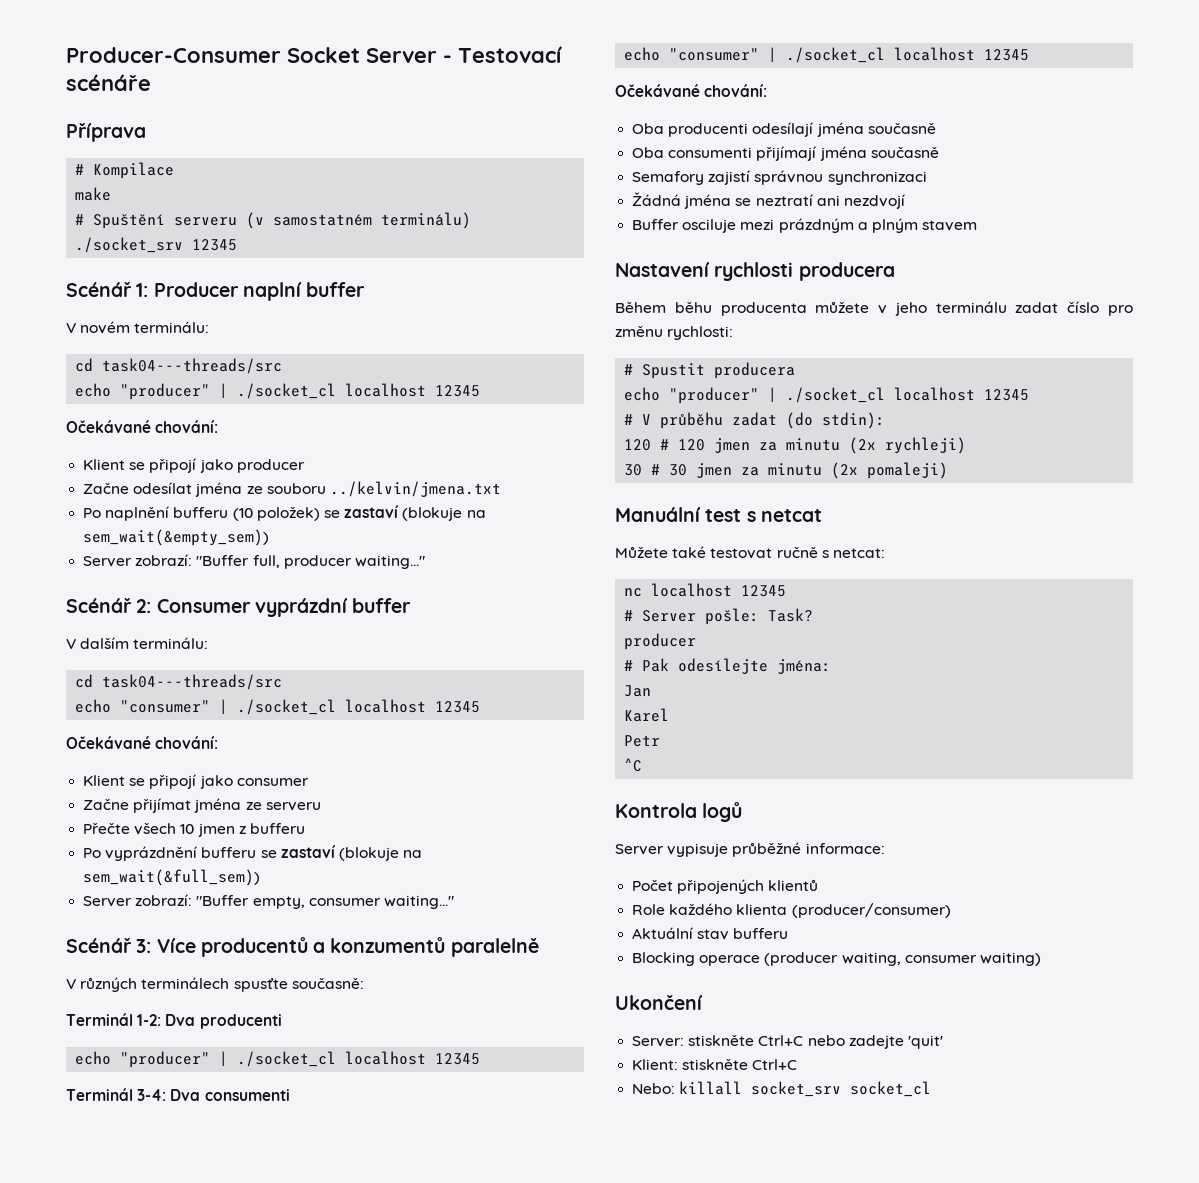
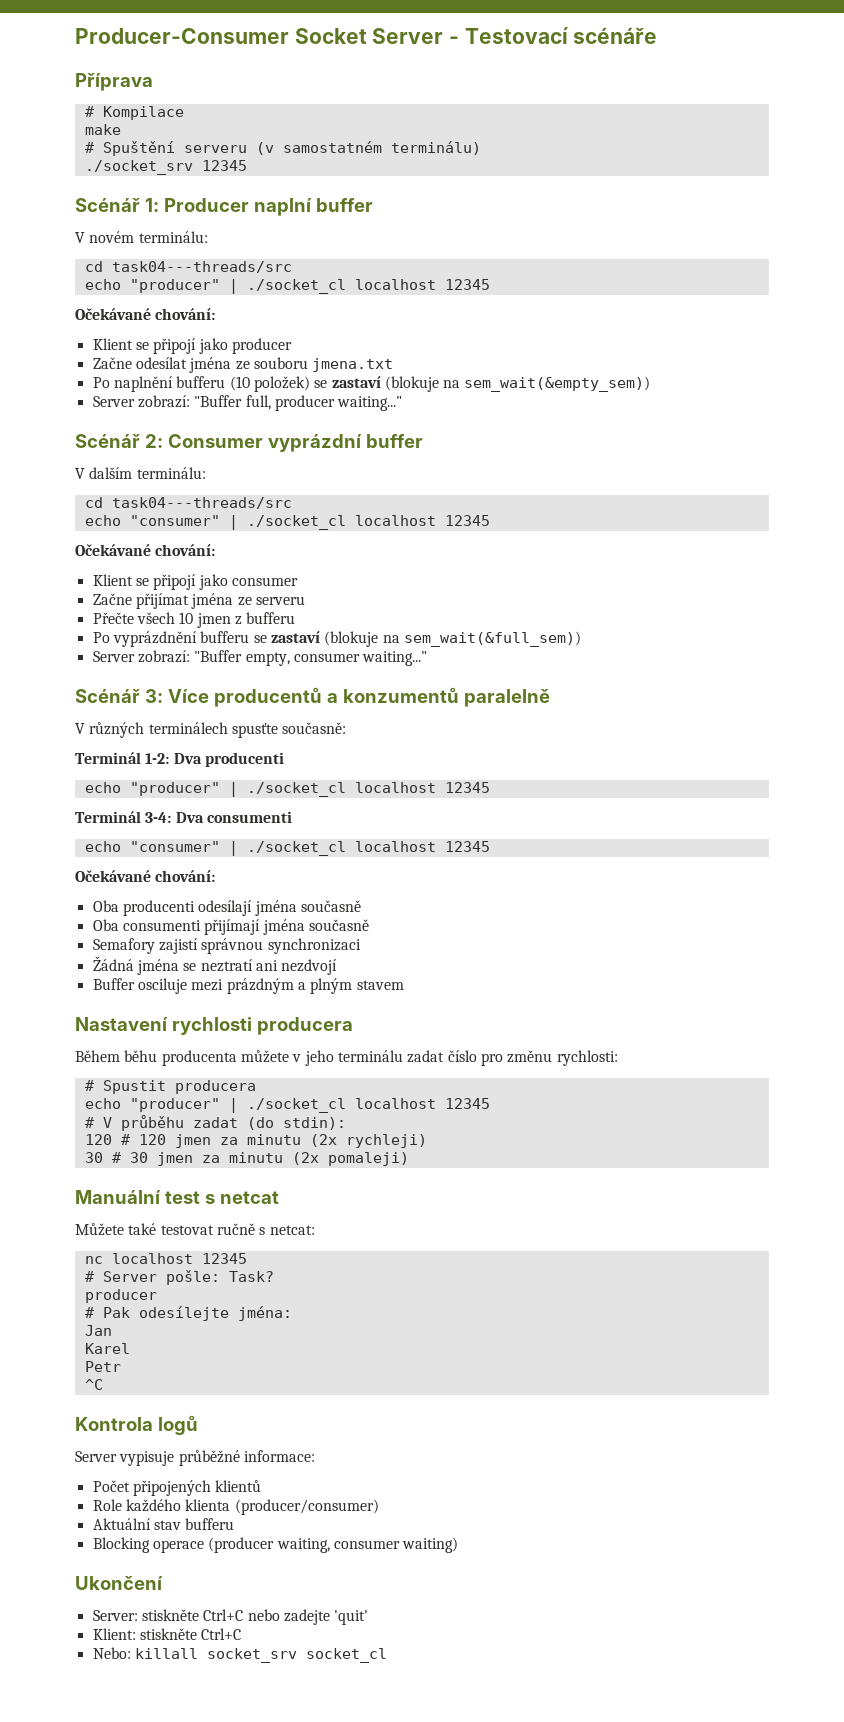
- Začne odesílat jména ze souboru ../kelvin/jmena.txt
+ Začne odesílat jména ze souboru jmena.txt

